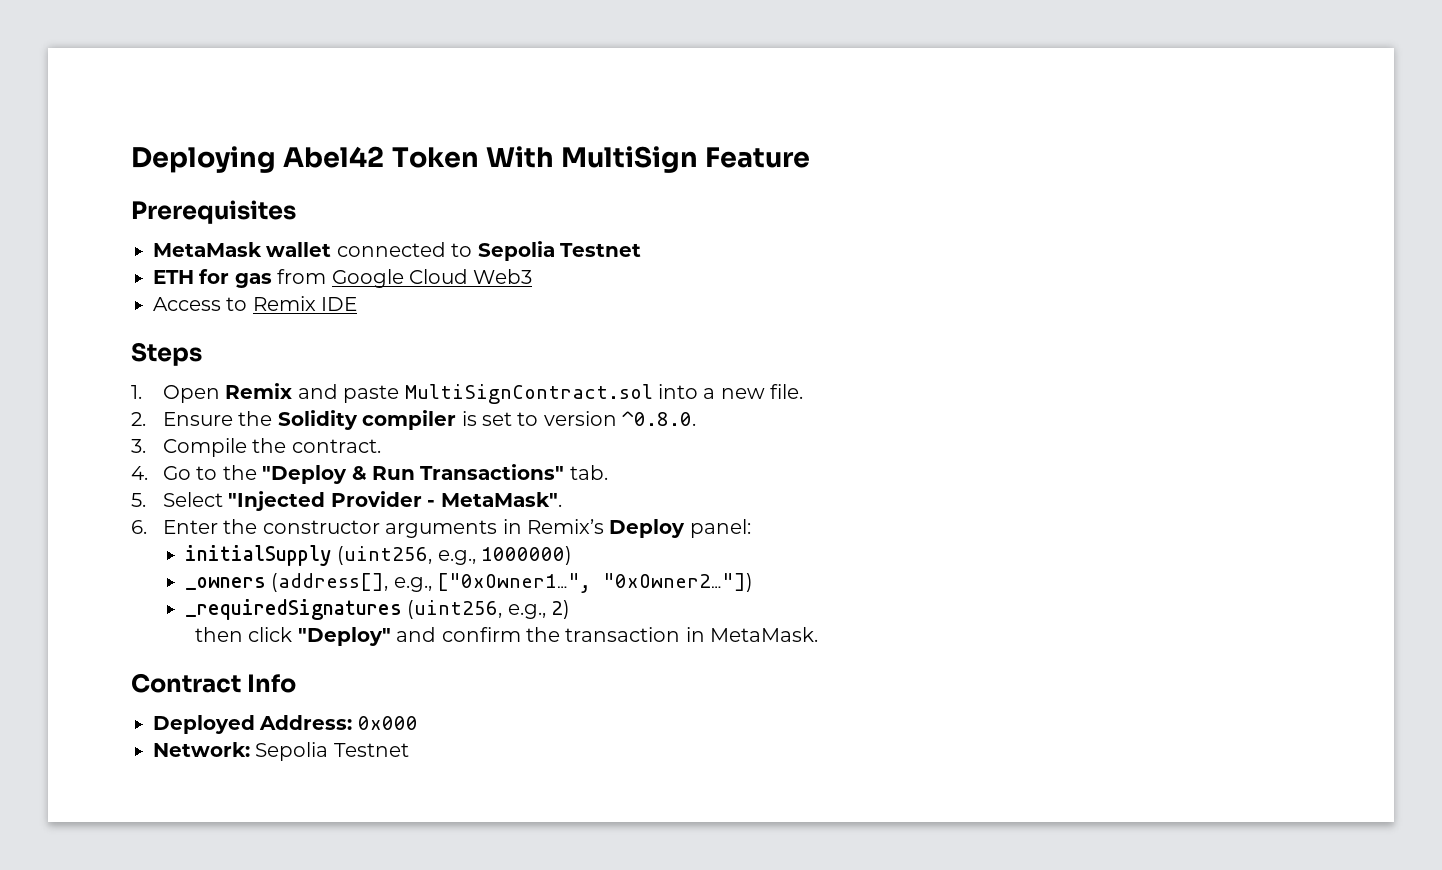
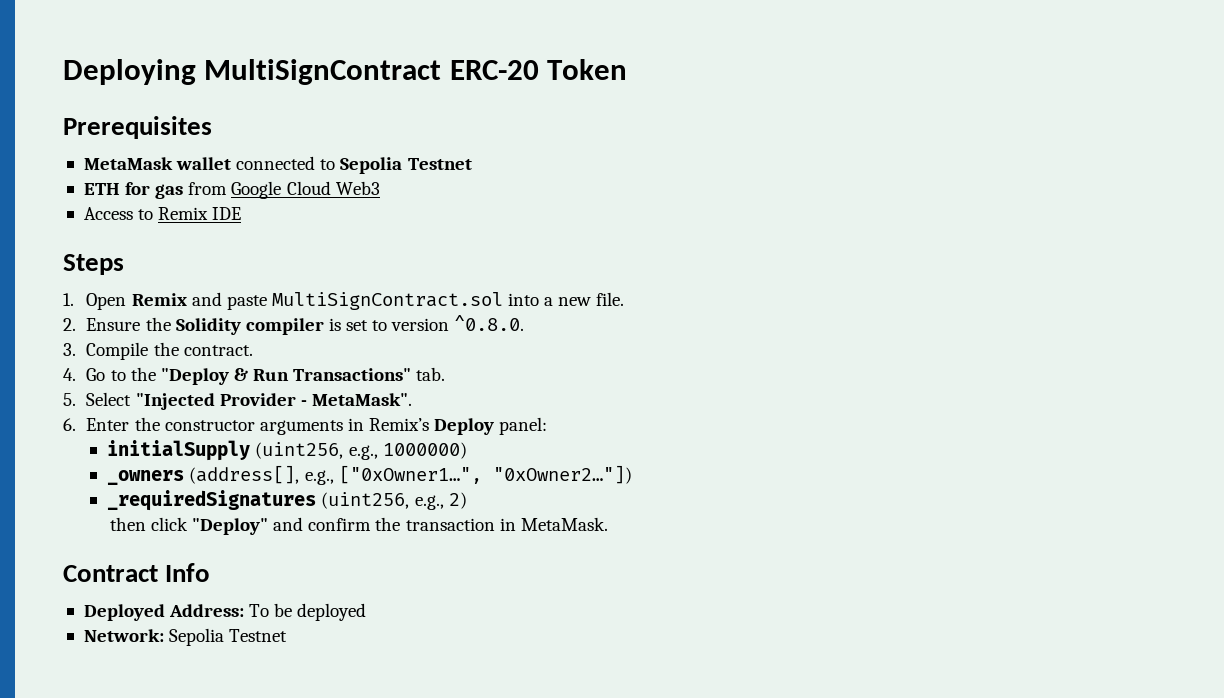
- Deploying Abel42 Token With MultiSign Feature
+ Deploying MultiSignContract ERC-20 Token
- Deployed Address: 0x000
+ Deployed Address: To be deployed

